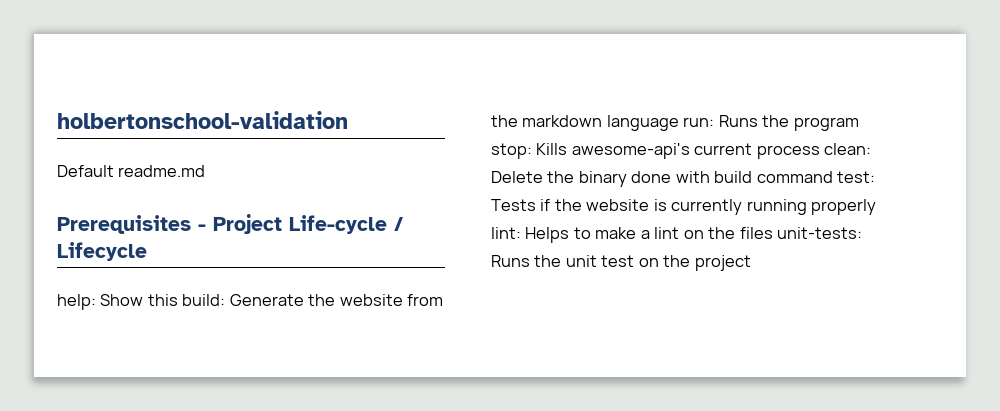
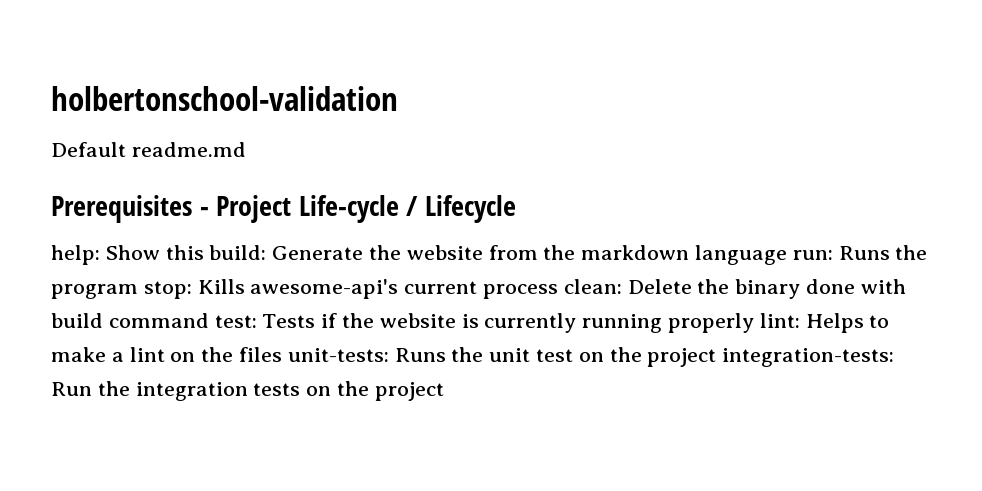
- help: Show this build: Generate the website from the markdown language run: Runs the program stop: Kills awesome-api's current process clean: Delete the binary done with build command test: Tests if the website is currently running properly lint: Helps to make a lint on the files unit-tests: Runs the unit test on the project
+ help: Show this build: Generate the website from the markdown language run: Runs the program stop: Kills awesome-api's current process clean: Delete the binary done with build command test: Tests if the website is currently running properly lint: Helps to make a lint on the files unit-tests: Runs the unit test on the project integration-tests: Run the integration tests on the project

